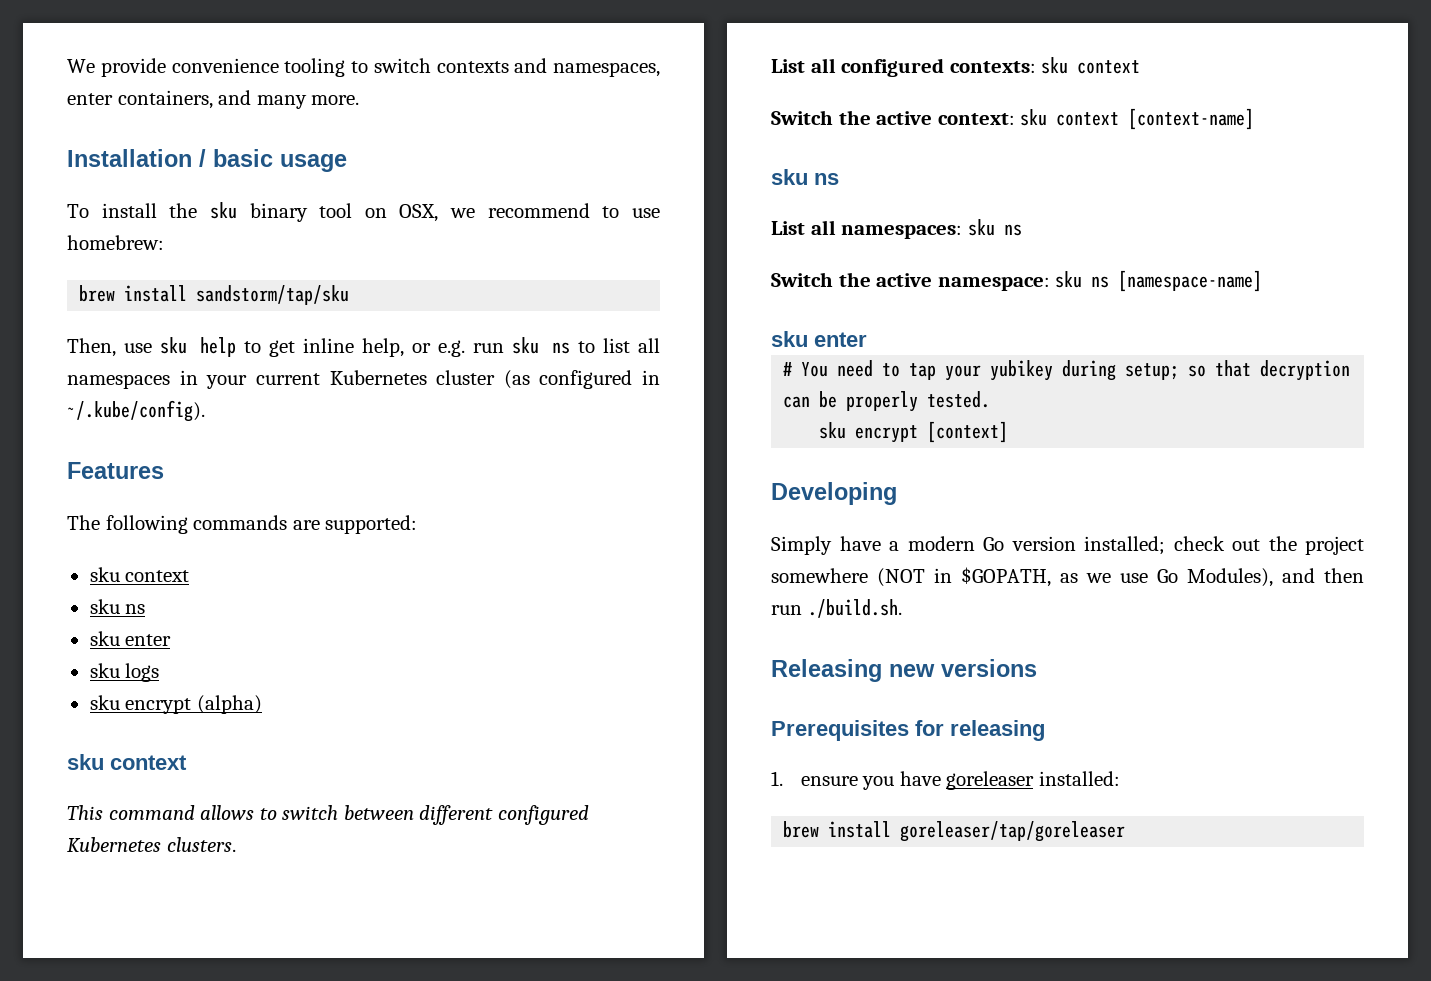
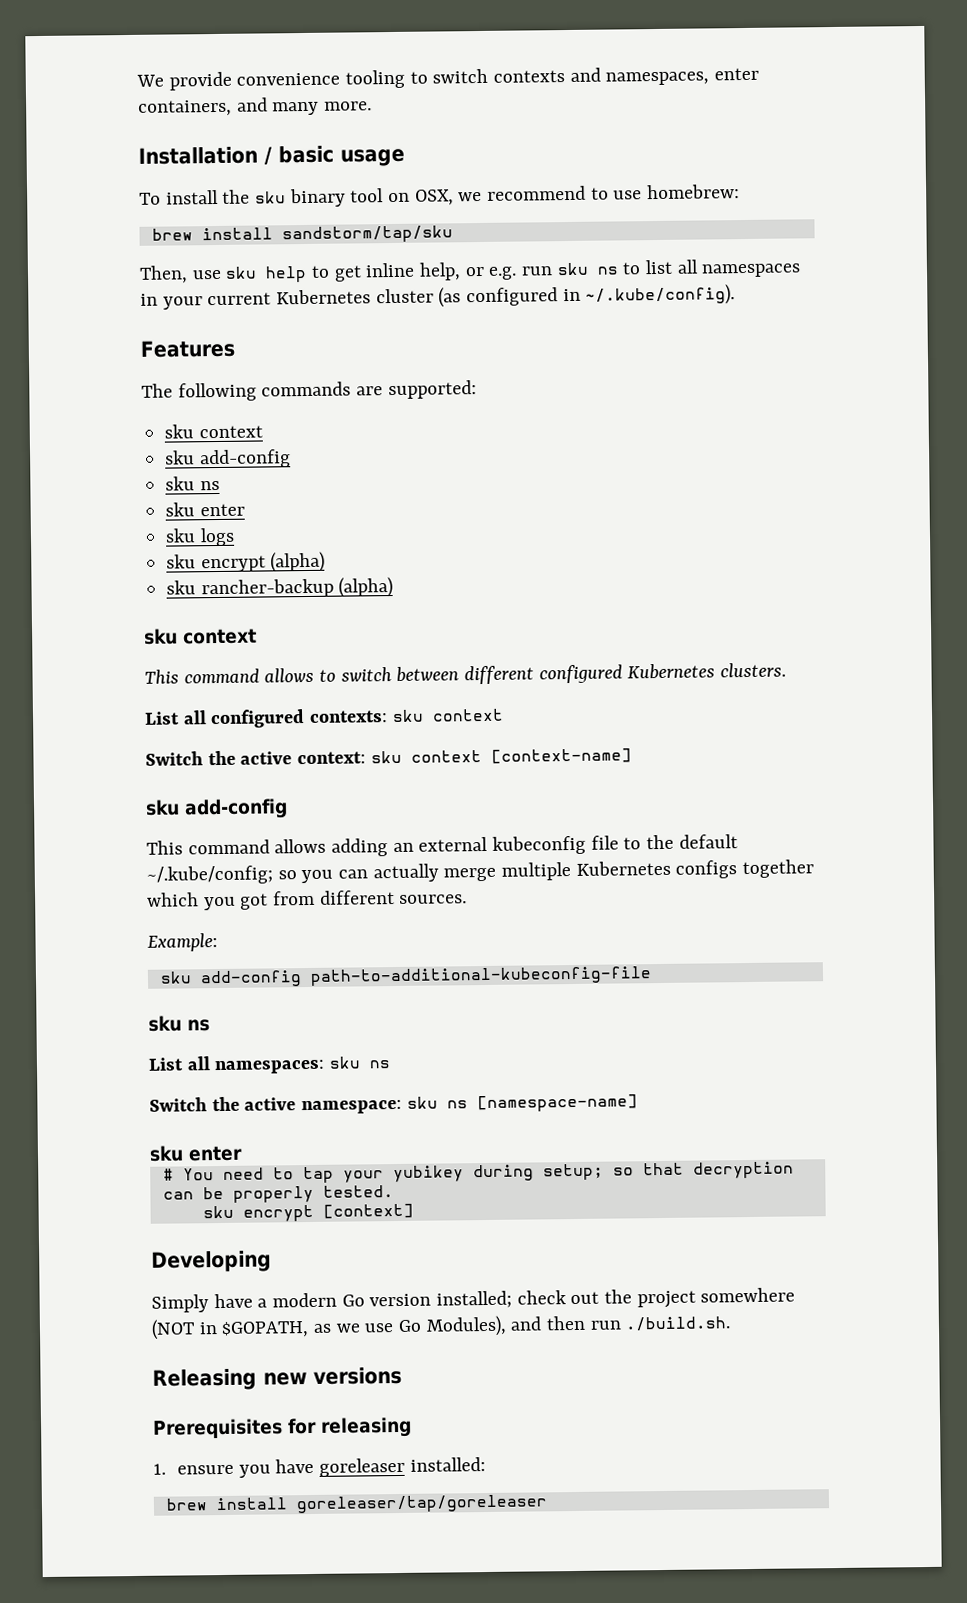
  The following commands are supported:
  sku context
+ sku add-config
+ sku rancher-backup (alpha)
  Switch the active context: sku context [context-name]
+ sku add-config
+ This command allows adding an external kubeconfig file to the default ~/.kube/config; so you can actually merge multiple Kubernetes configs together which you got from different sources.
+ Example:
+ sku add-config path-to-additional-kubeconfig-file

